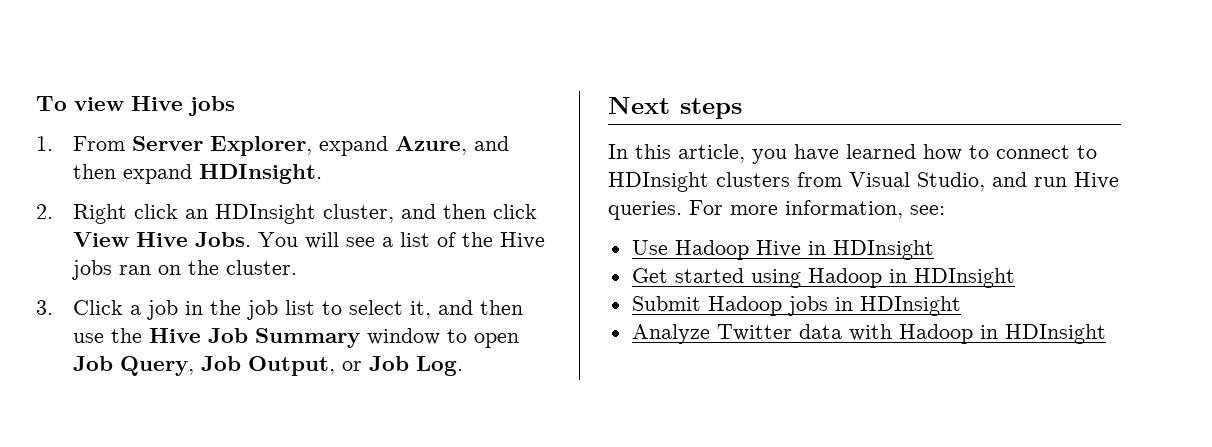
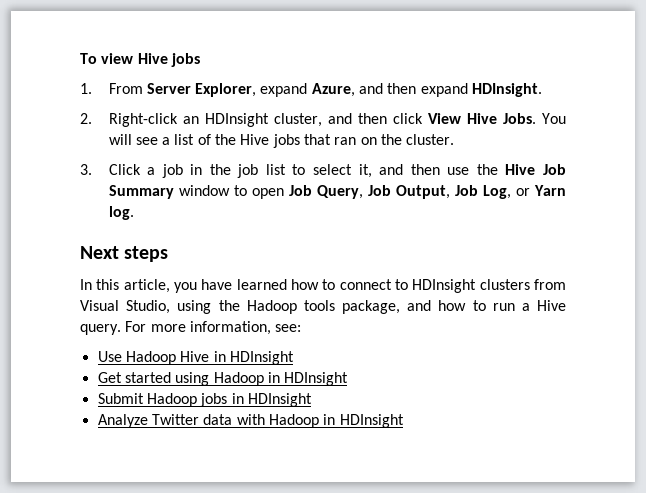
- 2. Right click an HDInsight cluster, and then click View Hive Jobs.
+ 2. Right-click an HDInsight cluster, and then click View Hive Jobs.
- You will see a list of the Hive jobs ran on the cluster.
+ You will see a list of the Hive jobs that ran on the cluster.
- 3. Click a job in the job list to select it, and then use the Hive Job Summary window to open Job Query, Job Output, or Job Log.
+ 3. Click a job in the job list to select it, and then use the Hive Job Summary window to open Job Query, Job Output, Job Log, or Yarn log.
- In this article, you have learned how to connect to HDInsight clusters from Visual Studio, and run Hive queries.
+ In this article, you have learned how to connect to HDInsight clusters from Visual Studio, using the Hadoop tools package, and how to run a Hive query.

